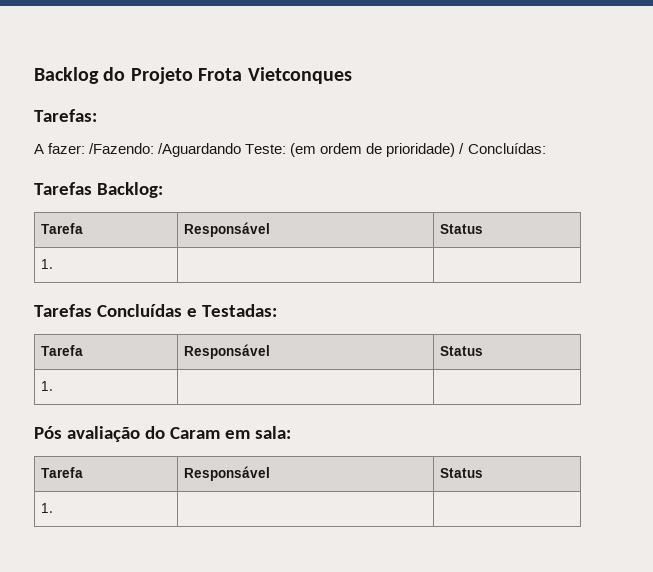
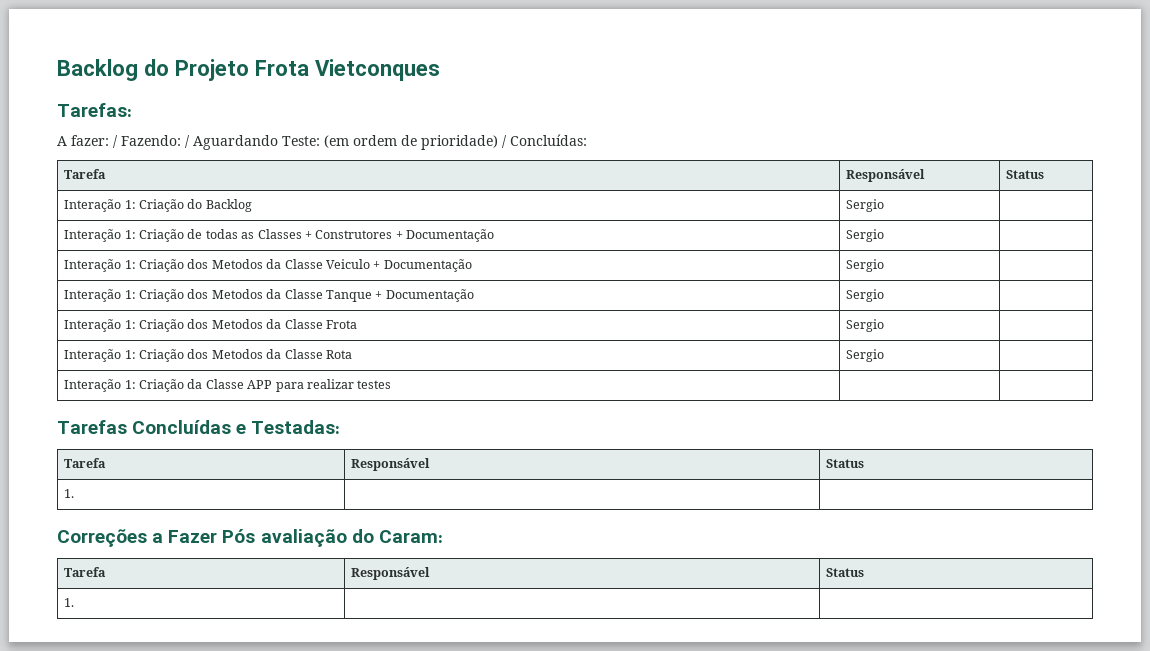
- A fazer: /Fazendo: /Aguardando Teste: (em ordem de prioridade) / Concluídas:
- Tarefas Backlog:
+ A fazer: / Fazendo: / Aguardando Teste: (em ordem de prioridade) / Concluídas:
  Tarefa | Responsável | Status
- 1. | |
+ Interação 1: Criação do Backlog | Sergio |
+ Interação 1: Criação de todas as Classes + Construtores + Documentação | Sergio |
+ Interação 1: Criação dos Metodos da Classe Veiculo + Documentação | Sergio |
+ Interação 1: Criação dos Metodos da Classe Tanque + Documentação | Sergio |
+ Interação 1: Criação dos Metodos da Classe Frota | Sergio |
+ Interação 1: Criação dos Metodos da Classe Rota | Sergio |
+ Interação 1: Criação da Classe APP para realizar testes | |
- Pós avaliação do Caram em sala:
+ Correções a Fazer Pós avaliação do Caram:

